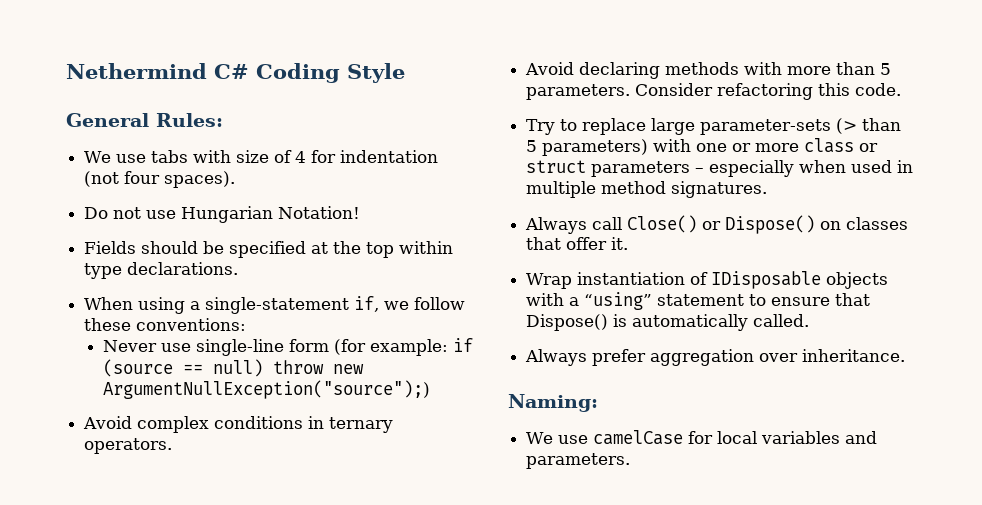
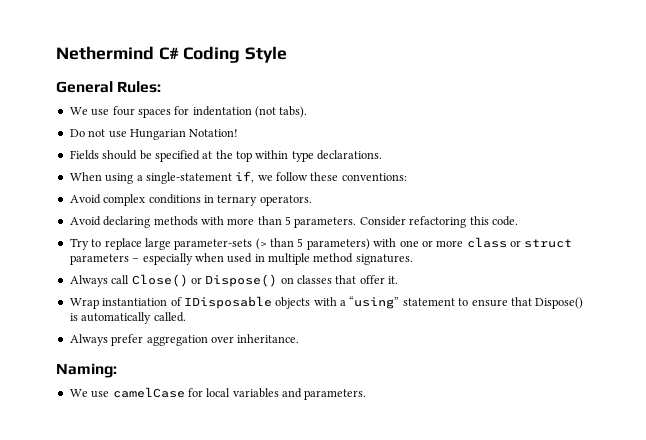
- We use tabs with size of 4 for indentation (not four spaces).
+ We use four spaces for indentation (not tabs).
- Never use single-line form (for example: if (source == null) throw new ArgumentNullException("source");)

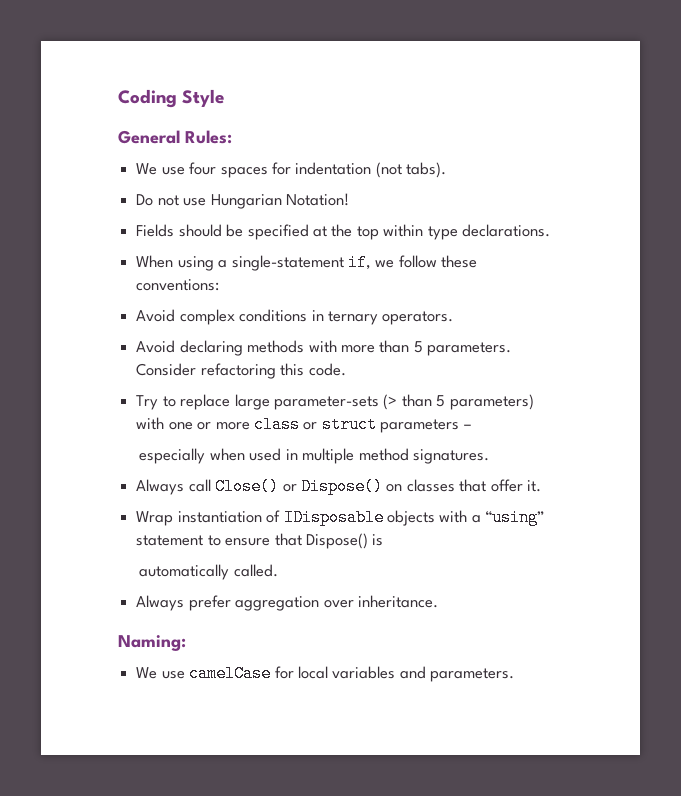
- Nethermind C# Coding Style
+ Coding Style
- Try to replace large parameter-sets (> than 5 parameters) with one or more class or struct parameters – especially when used in multiple method signatures.
+ Try to replace large parameter-sets (> than 5 parameters) with one or more class or struct parameters –
+ especially when used in multiple method signatures.
- Wrap instantiation of IDisposable objects with a “using” statement to ensure that Dispose() is automatically called.
+ Wrap instantiation of IDisposable objects with a “using” statement to ensure that Dispose() is
+ automatically called.

